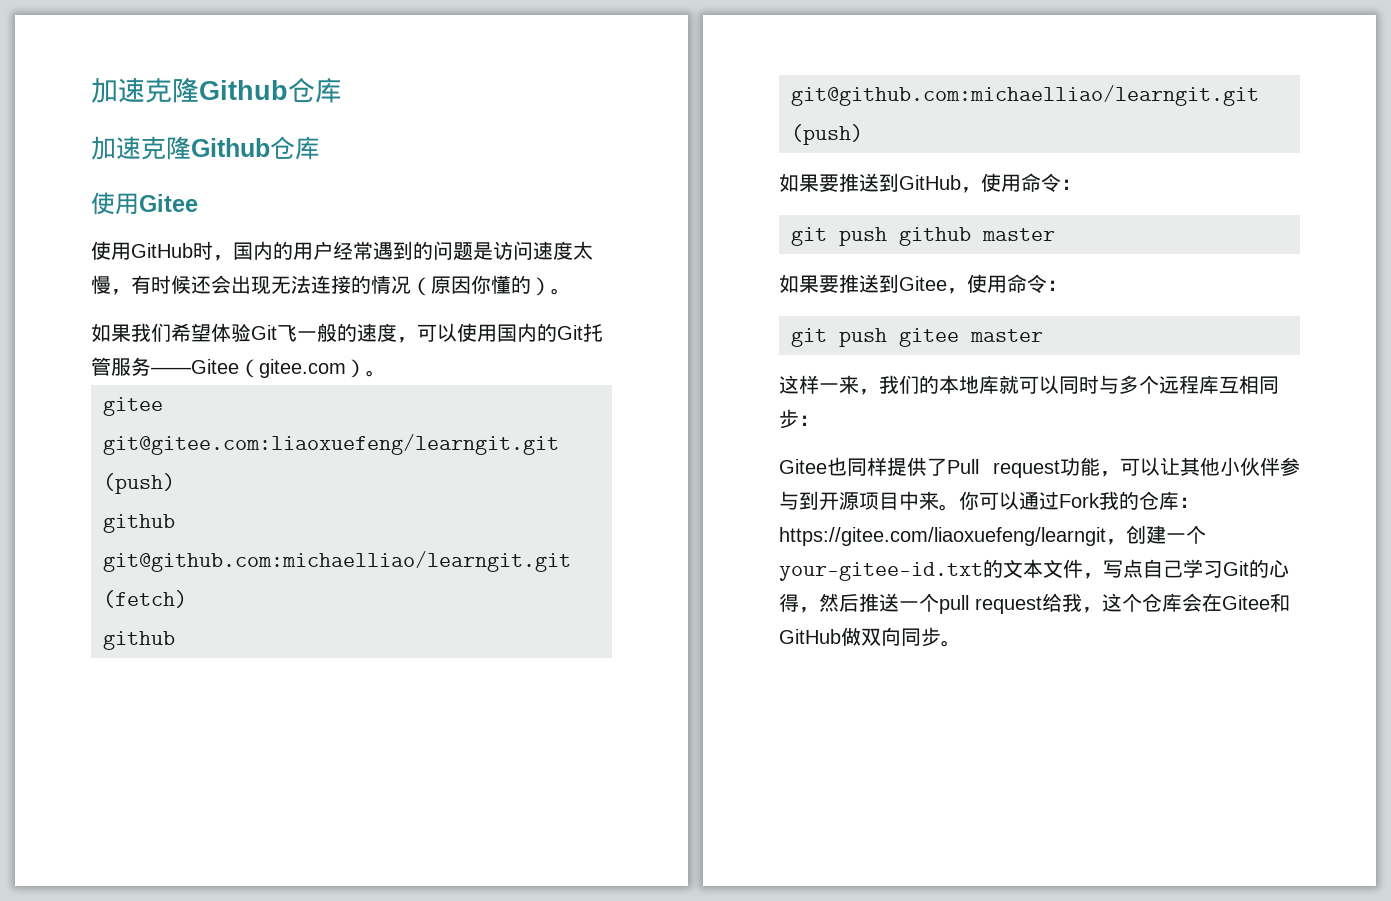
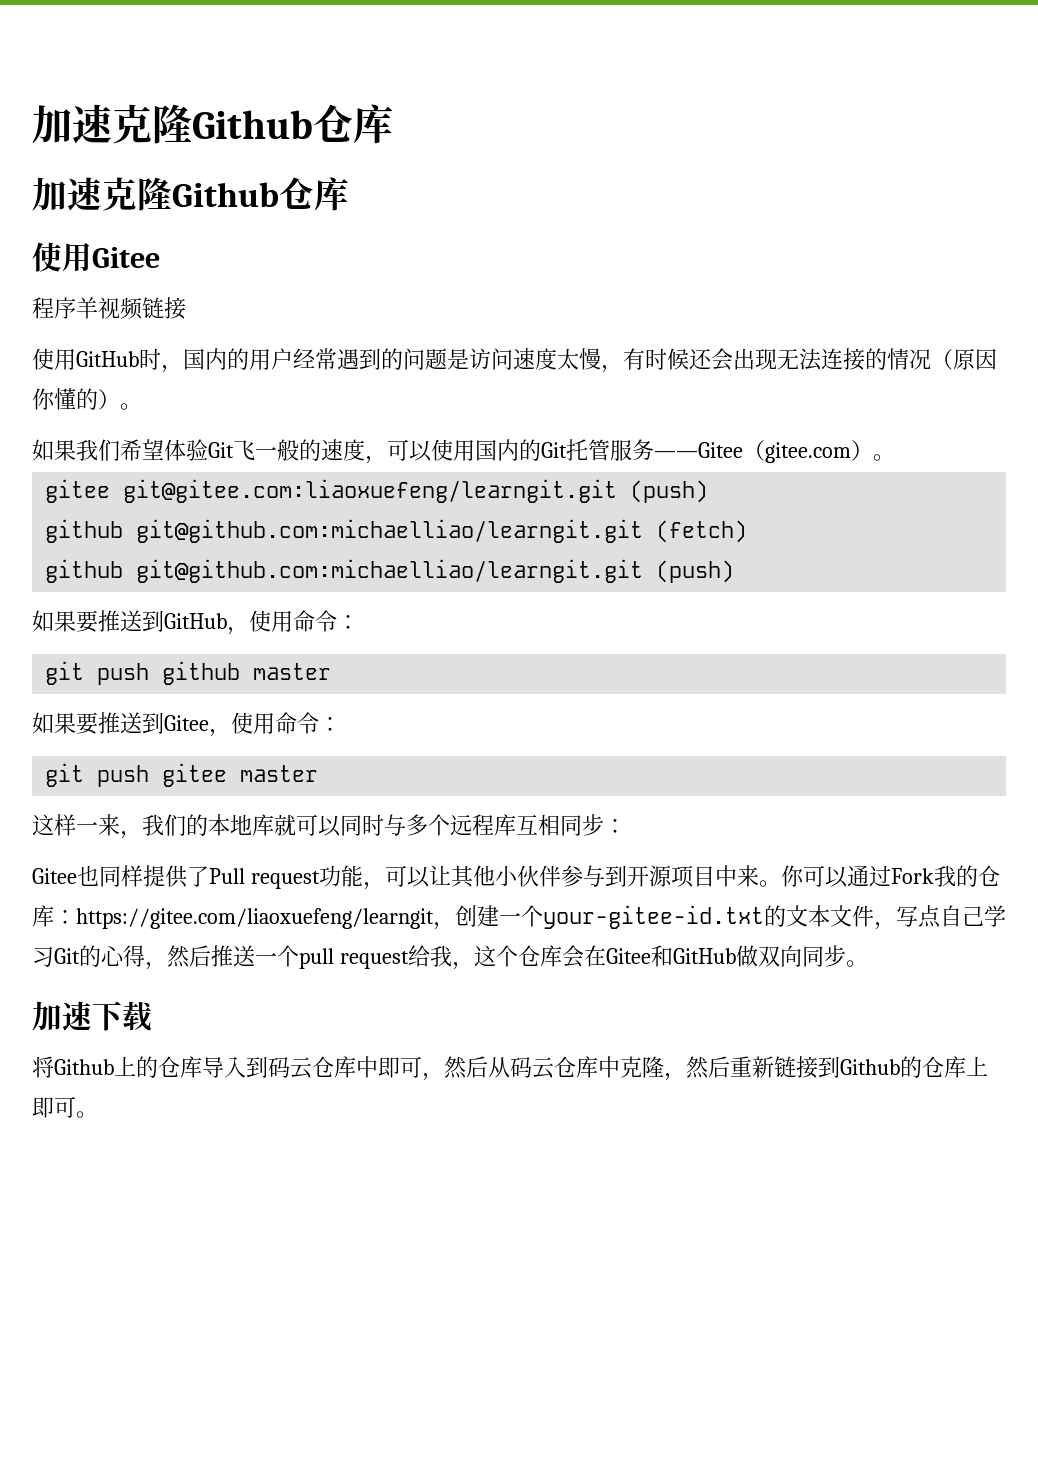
+ 程序羊视频链接
+ 加速下载
+ 将Github上的仓库导入到码云仓库中即可，然后从码云仓库中克隆，然后重新链接到Github的仓库上即可。

